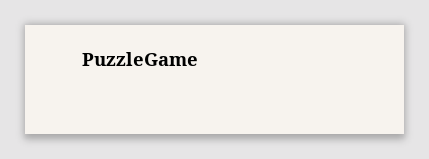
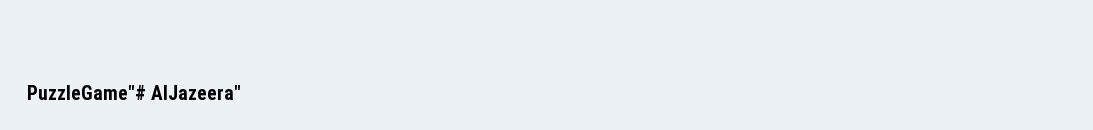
- PuzzleGame
+ PuzzleGame"# AlJazeera"

